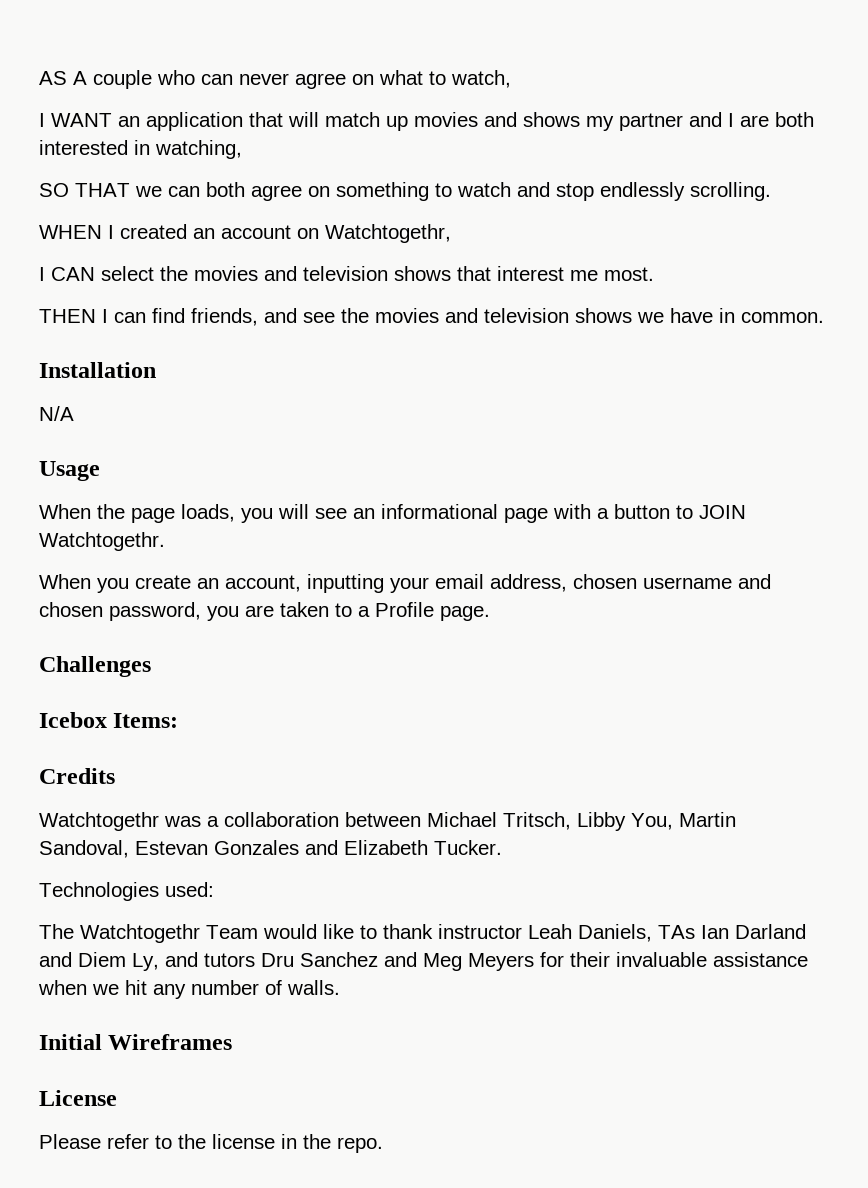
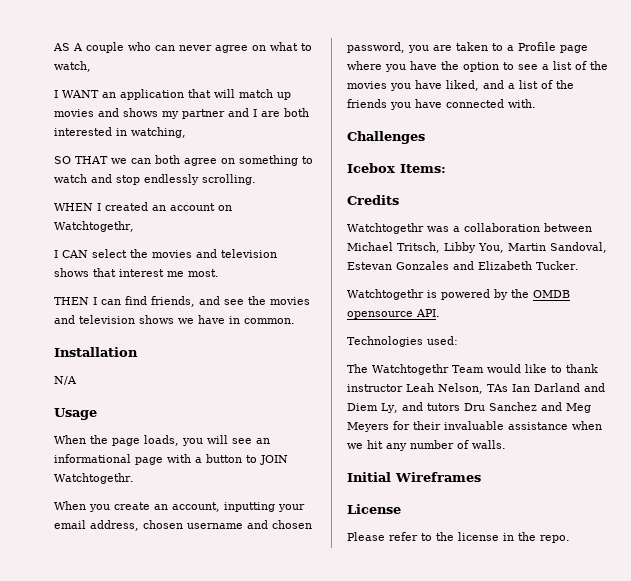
- When you create an account, inputting your email address, chosen username and chosen password, you are taken to a Profile page.
+ When you create an account, inputting your email address, chosen username and chosen password, you are taken to a Profile page where you have the option to see a list of the movies you have liked, and a list of the friends you have connected with.
+ Watchtogethr is powered by the OMDB opensource API.
- The Watchtogethr Team would like to thank instructor Leah Daniels, TAs Ian Darland and Diem Ly, and tutors Dru Sanchez and Meg Meyers for their invaluable assistance when we hit any number of walls.
+ The Watchtogethr Team would like to thank instructor Leah Nelson, TAs Ian Darland and Diem Ly, and tutors Dru Sanchez and Meg Meyers for their invaluable assistance when we hit any number of walls.

